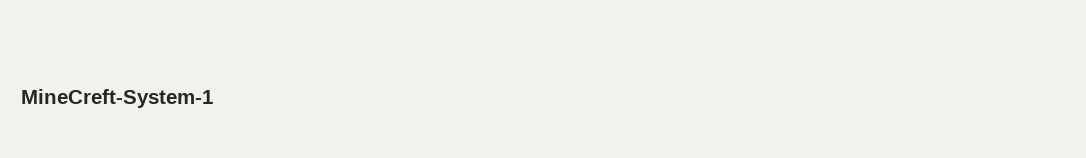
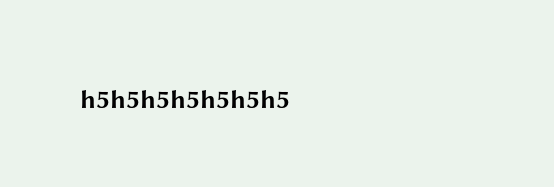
- MineCreft-System-1
+ h5h5h5h5h5h5h5

